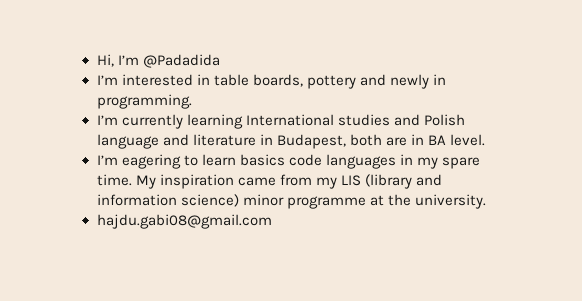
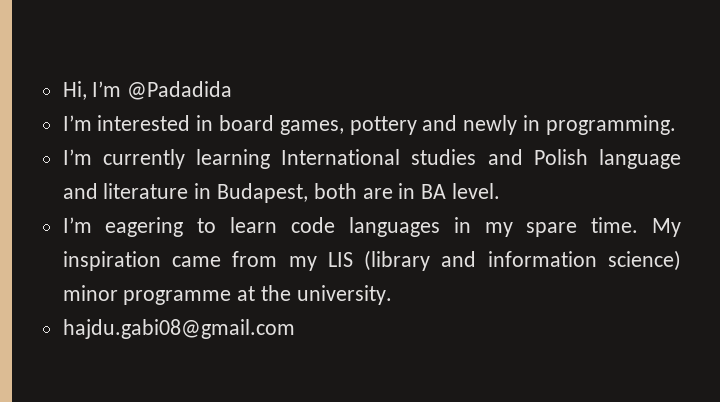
- I’m interested in table boards, pottery and newly in programming.
+ I’m interested in board games, pottery and newly in programming.
- I’m eagering to learn basics code languages in my spare time.
+ I’m eagering to learn code languages in my spare time.

